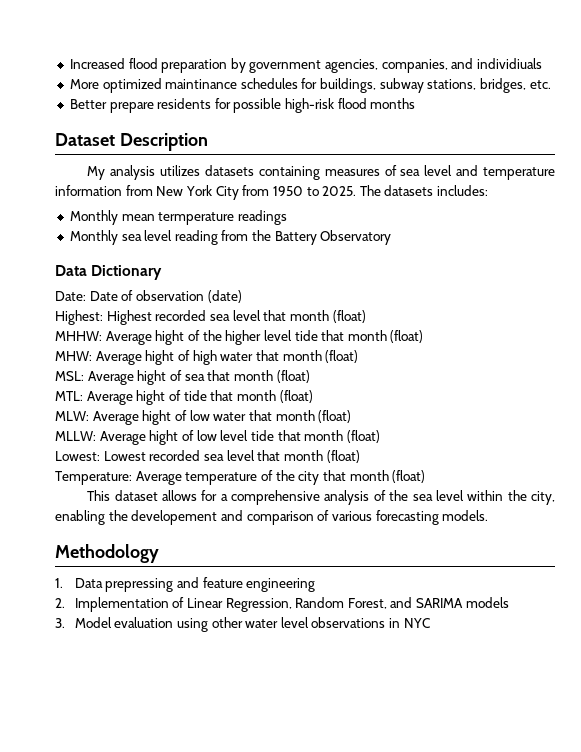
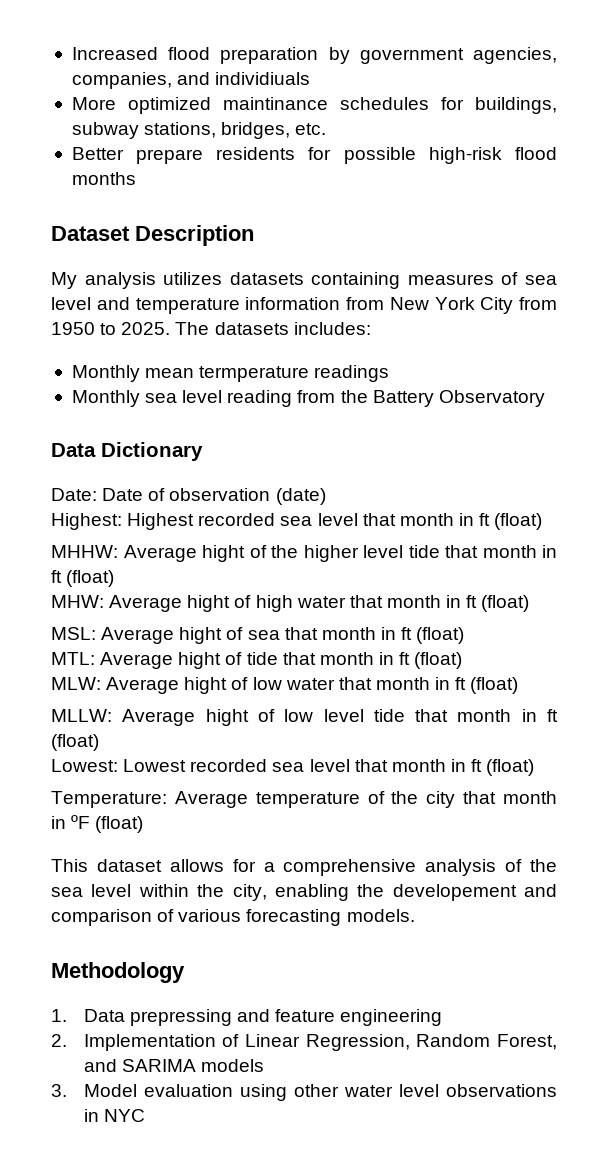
- Highest: Highest recorded sea level that month (float)
+ Highest: Highest recorded sea level that month in ft (float)
- MHHW: Average hight of the higher level tide that month (float)
+ MHHW: Average hight of the higher level tide that month in ft (float)
- MHW: Average hight of high water that month (float)
+ MHW: Average hight of high water that month in ft (float)
- MSL: Average hight of sea that month (float)
+ MSL: Average hight of sea that month in ft (float)
- MTL: Average hight of tide that month (float)
+ MTL: Average hight of tide that month in ft (float)
- MLW: Average hight of low water that month (float)
+ MLW: Average hight of low water that month in ft (float)
- MLLW: Average hight of low level tide that month (float)
+ MLLW: Average hight of low level tide that month in ft (float)
- Lowest: Lowest recorded sea level that month (float)
+ Lowest: Lowest recorded sea level that month in ft (float)
- Temperature: Average temperature of the city that month (float)
+ Temperature: Average temperature of the city that month in ºF (float)

